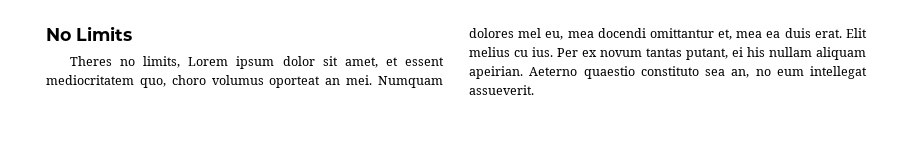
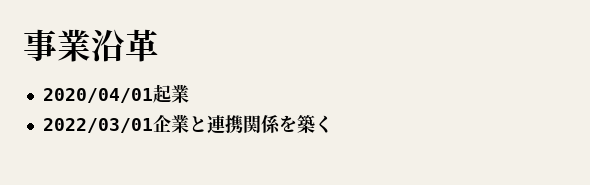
- No Limits
- Theres no limits, Lorem ipsum dolor sit amet, et essent mediocritatem quo, choro volumus oporteat an mei. Numquam dolores mel eu, mea docendi omittantur et, mea ea duis erat. Elit melius cu ius. Per ex novum tantas putant, ei his nullam aliquam apeirian. Aeterno quaestio constituto sea an, no eum intellegat assueverit.
+ 事業沿革
+ 2020/04/01起業
+ 2022/03/01企業と連携関係を築く

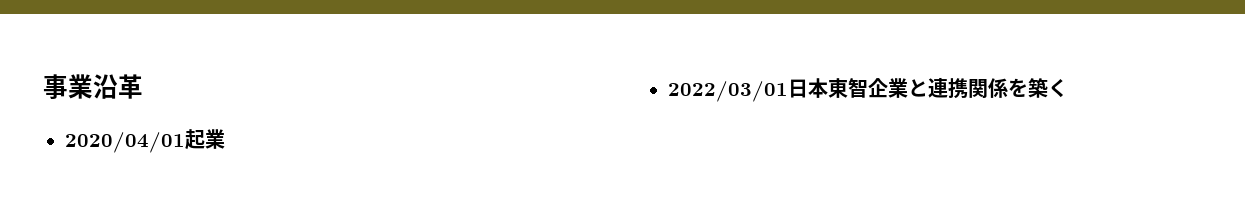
- 2022/03/01企業と連携関係を築く
+ 2022/03/01日本東智企業と連携関係を築く

